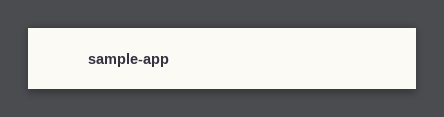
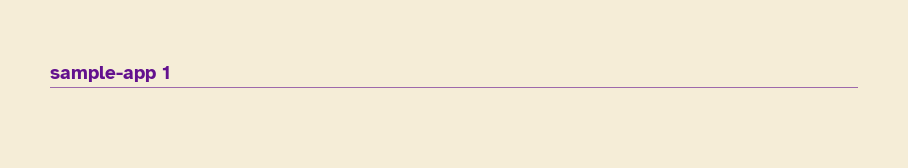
- sample-app
+ sample-app 1

